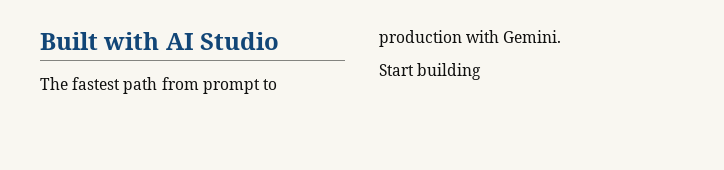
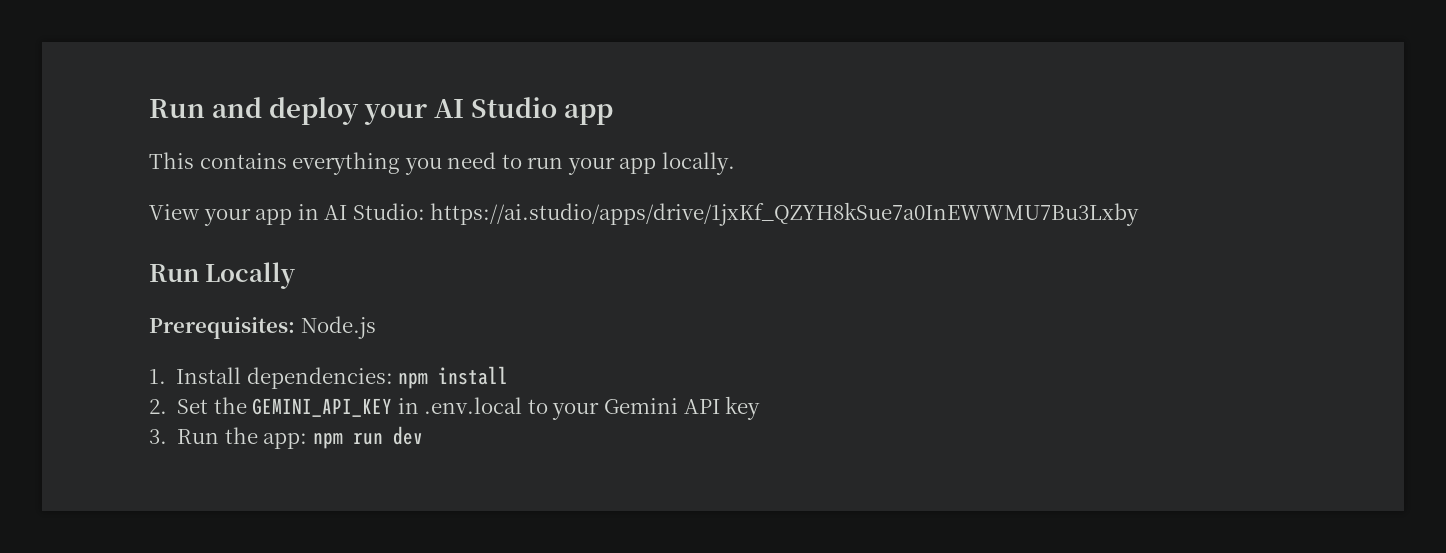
- Built with AI Studio
- The fastest path from prompt to production with Gemini.
- Start building
+ Run and deploy your AI Studio app
+ This contains everything you need to run your app locally.
+ View your app in AI Studio: https://ai.studio/apps/drive/1jxKf_QZYH8kSue7a0InEWWMU7Bu3Lxby
+ Run Locally
+ Prerequisites: Node.js
+ 1. Install dependencies: npm install
+ 2. Set the GEMINI_API_KEY in .env.local to your Gemini API key
+ 3. Run the app: npm run dev

